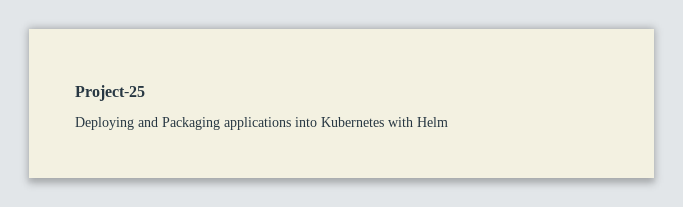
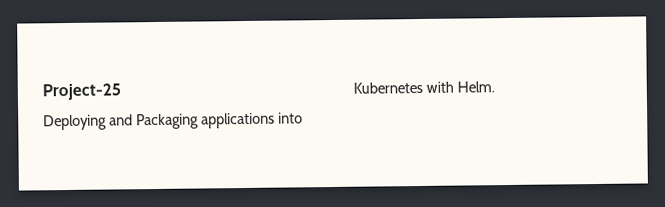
- Deploying and Packaging applications into Kubernetes with Helm
+ Deploying and Packaging applications into Kubernetes with Helm.

